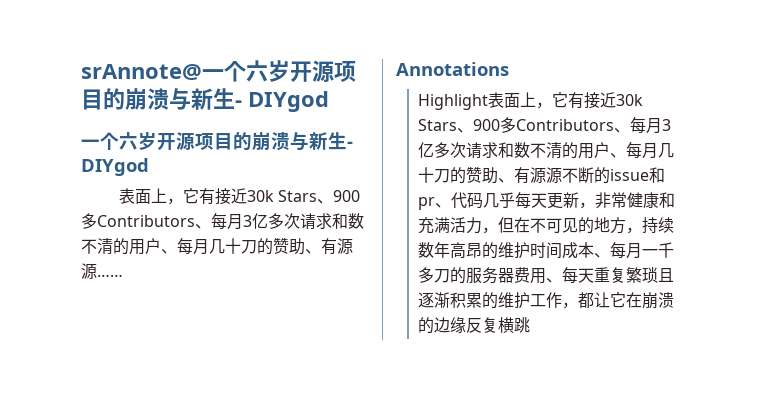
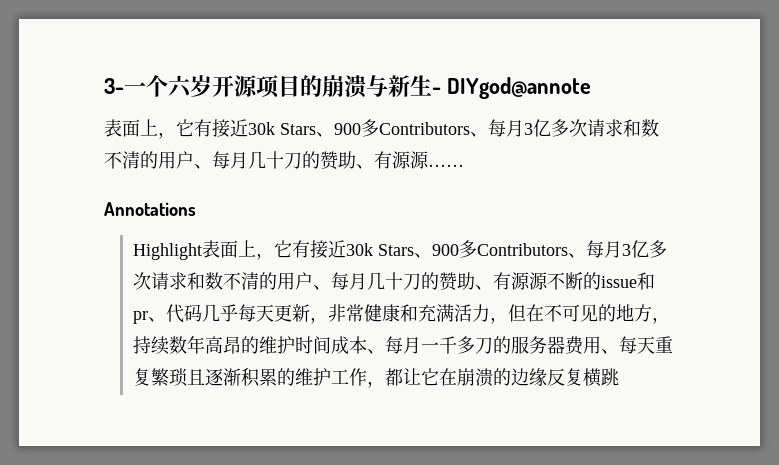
- srAnnote@一个六岁开源项目的崩溃与新生- DIYgod
- 一个六岁开源项目的崩溃与新生- DIYgod
+ 3-一个六岁开源项目的崩溃与新生- DIYgod@annote

